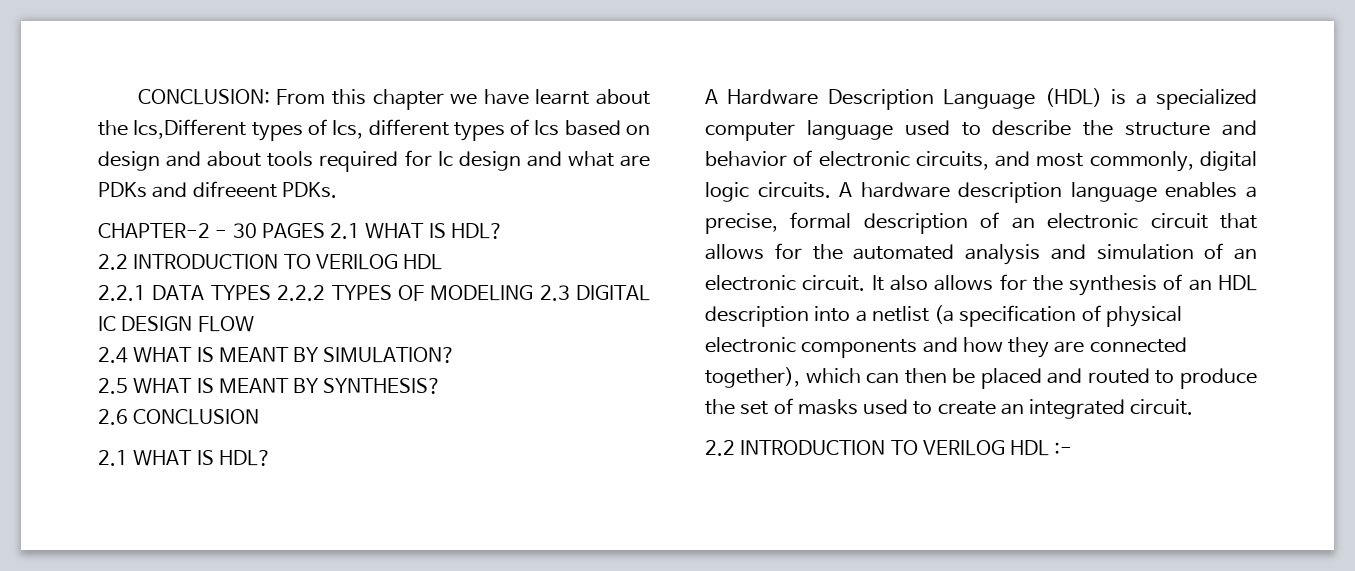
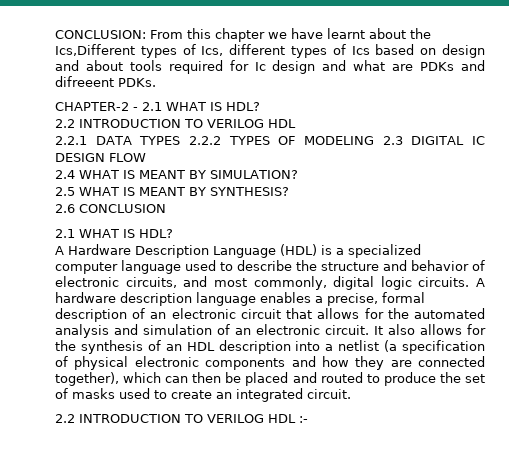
- CHAPTER-2 - 30 PAGES 2.1 WHAT IS HDL?
+ CHAPTER-2 - 2.1 WHAT IS HDL?

